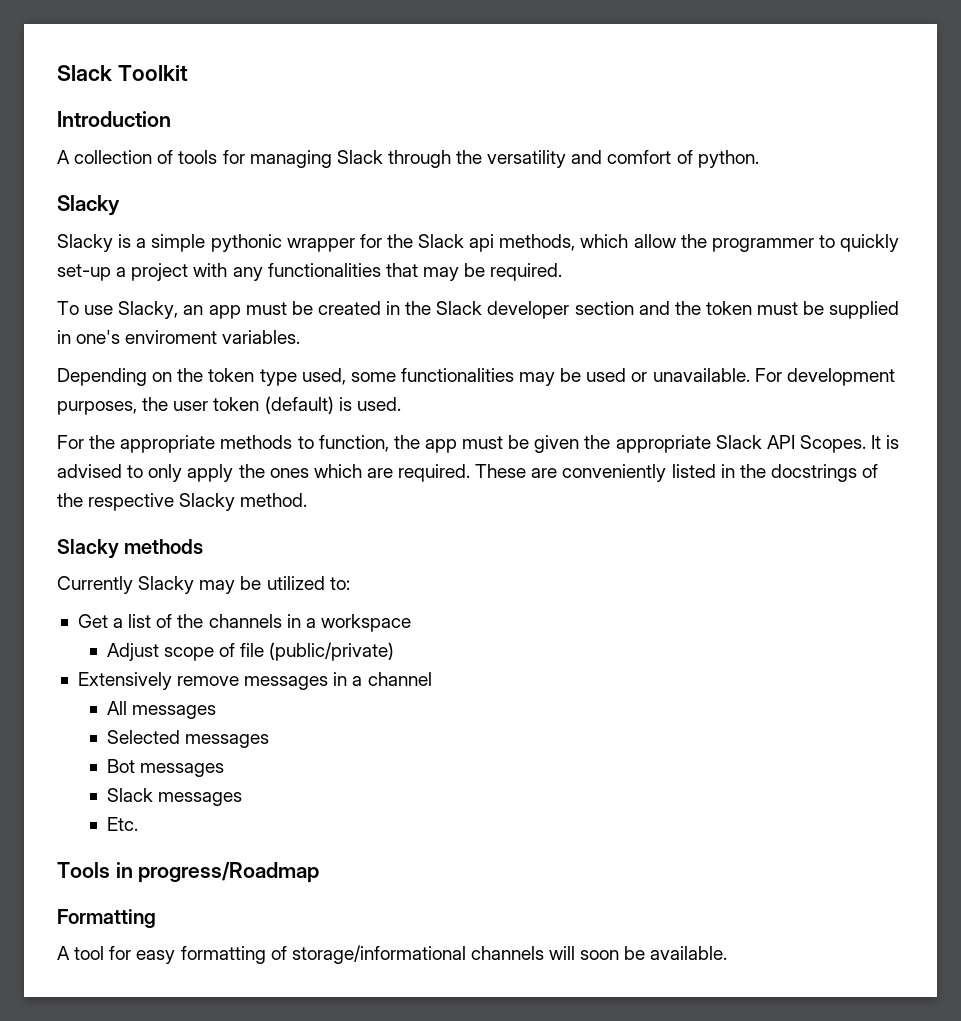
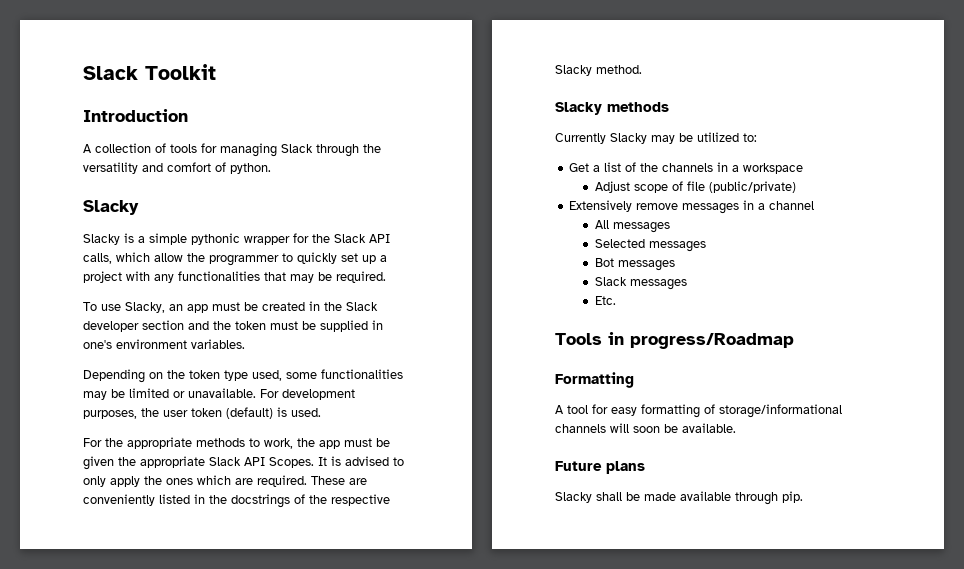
- Slacky is a simple pythonic wrapper for the Slack api methods, which allow the programmer to quickly set-up a project with any functionalities that may be required.
+ Slacky is a simple pythonic wrapper for the Slack API calls, which allow the programmer to quickly set up a project with any functionalities that may be required.
- To use Slacky, an app must be created in the Slack developer section and the token must be supplied in one's enviroment variables.
+ To use Slacky, an app must be created in the Slack developer section and the token must be supplied in one's environment variables.
- Depending on the token type used, some functionalities may be used or unavailable.
+ Depending on the token type used, some functionalities may be limited or unavailable.
- For the appropriate methods to function, the app must be given the appropriate Slack API Scopes.
+ For the appropriate methods to work, the app must be given the appropriate Slack API Scopes.
+ Future plans
+ Slacky shall be made available through pip.

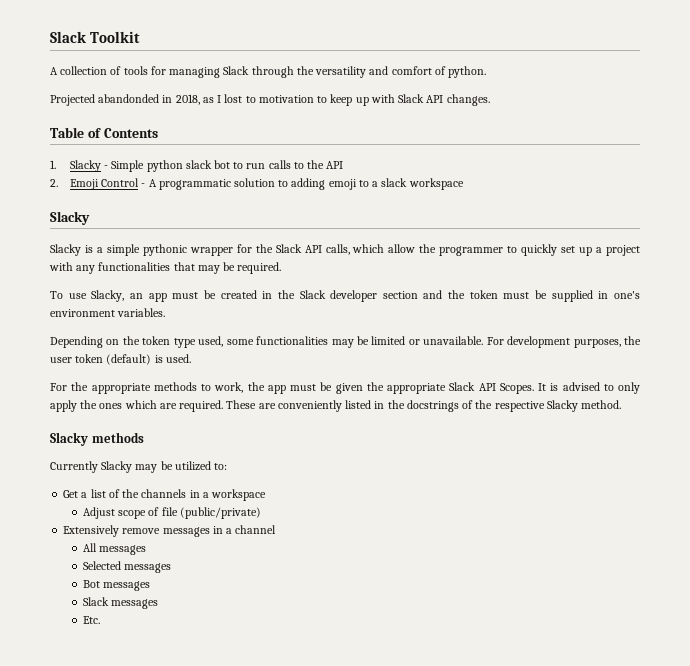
- Introduction
+ Projected abandonded in 2018, as I lost to motivation to keep up with Slack API changes.
+ Table of Contents
+ 1. Slacky - Simple python slack bot to run calls to the API
+ 2. Emoji Control - A programmatic solution to adding emoji to a slack workspace
- Tools in progress/Roadmap
- Formatting
- A tool for easy formatting of storage/informational channels will soon be available.
- Future plans
- Slacky shall be made available through pip.

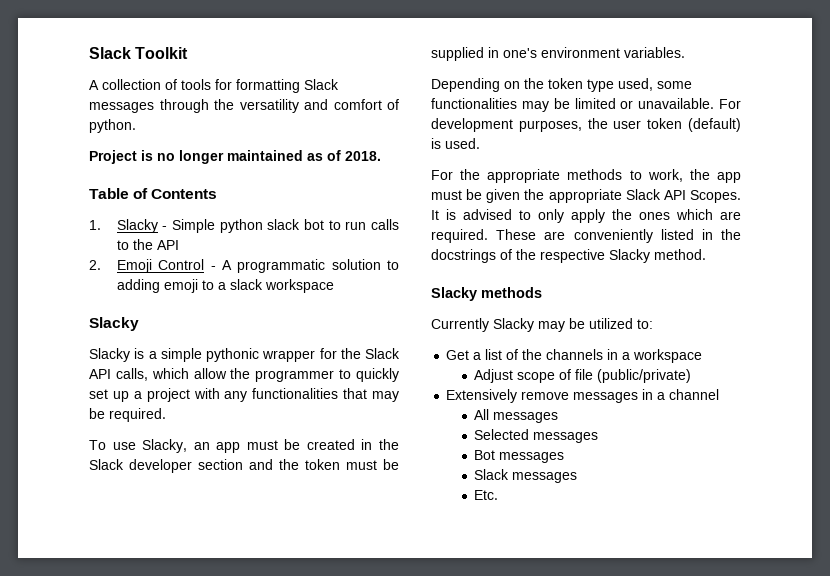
- A collection of tools for managing Slack through the versatility and comfort of python.
+ A collection of tools for formatting Slack messages through the versatility and comfort of python.
- Projected abandonded in 2018, as I lost to motivation to keep up with Slack API changes.
+ Project is no longer maintained as of 2018.

